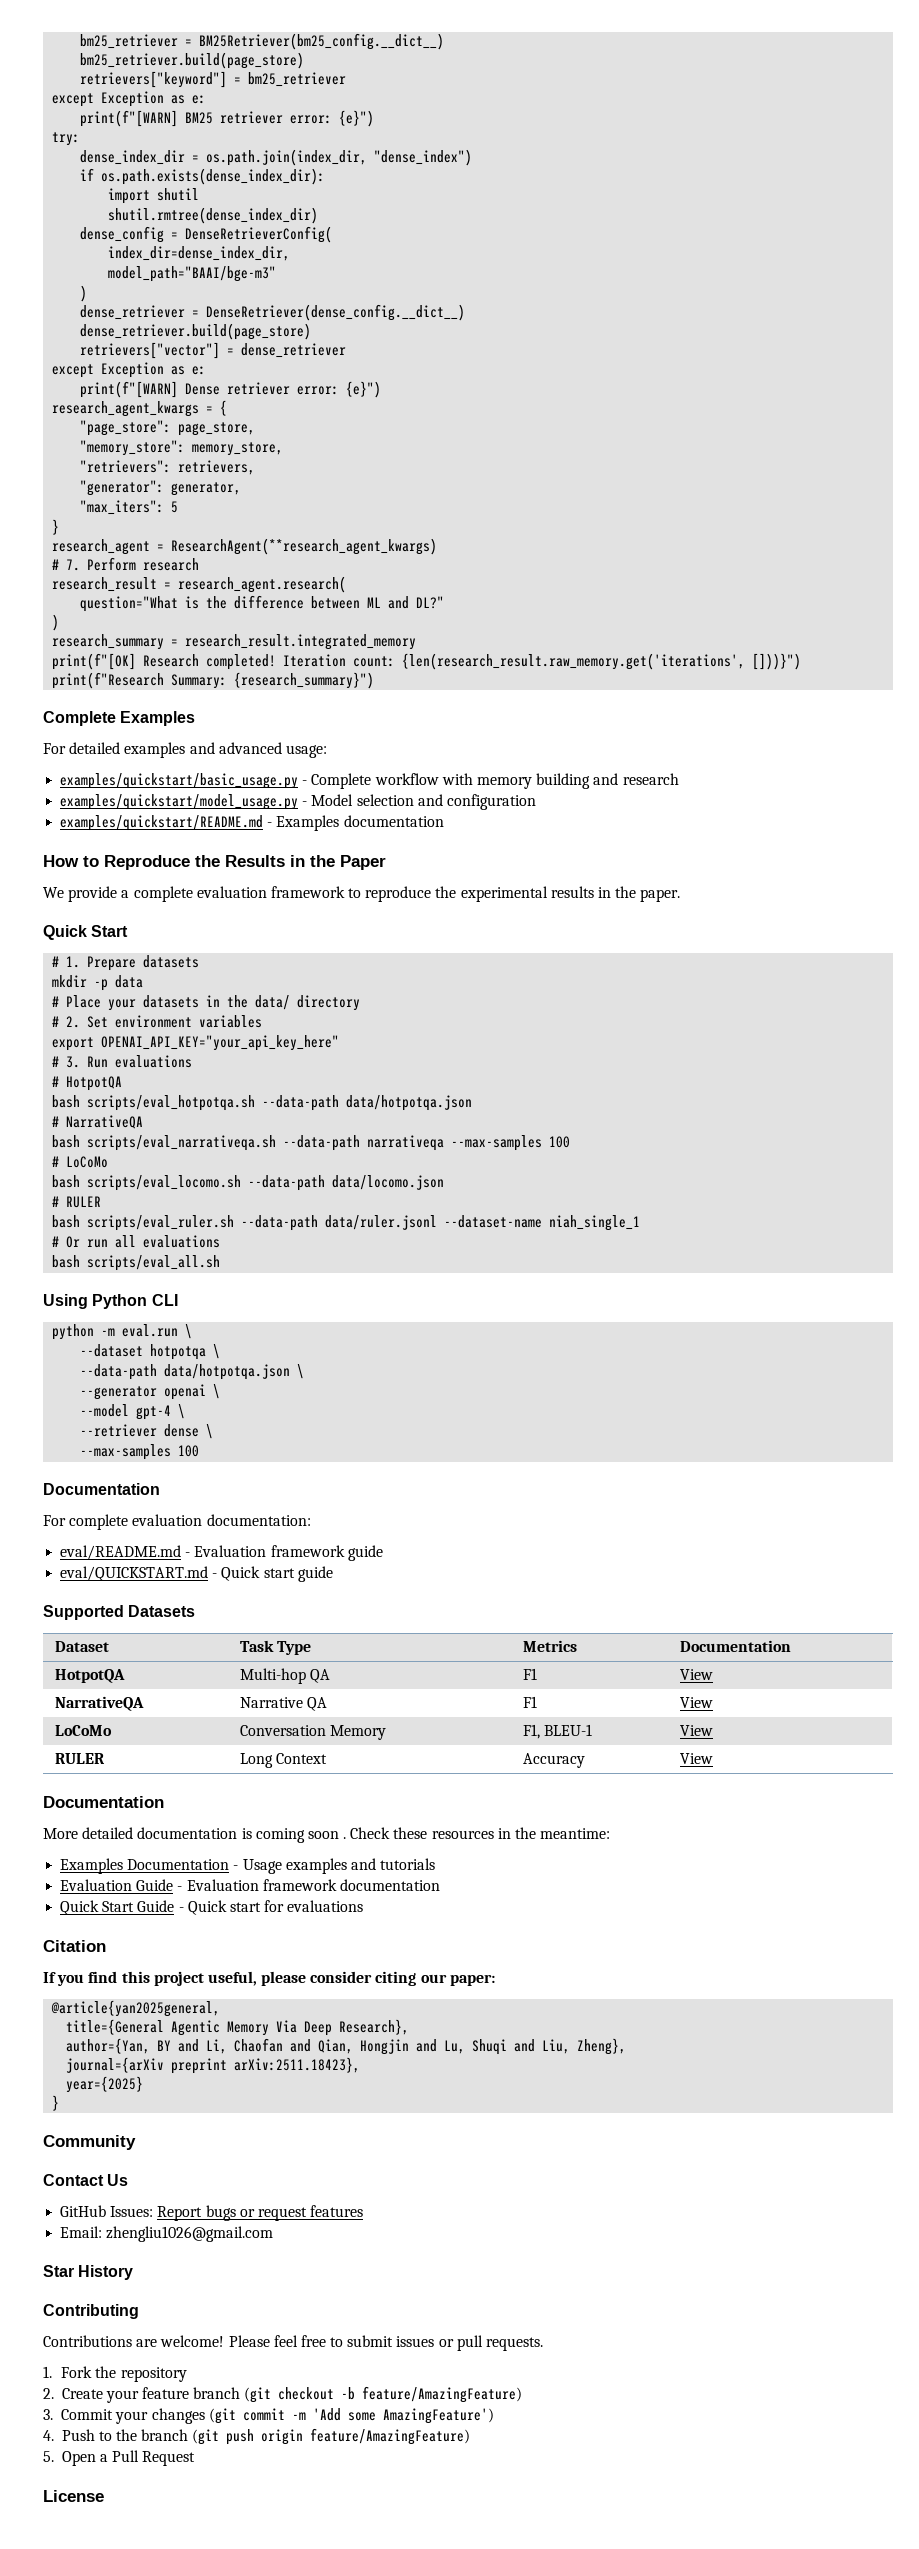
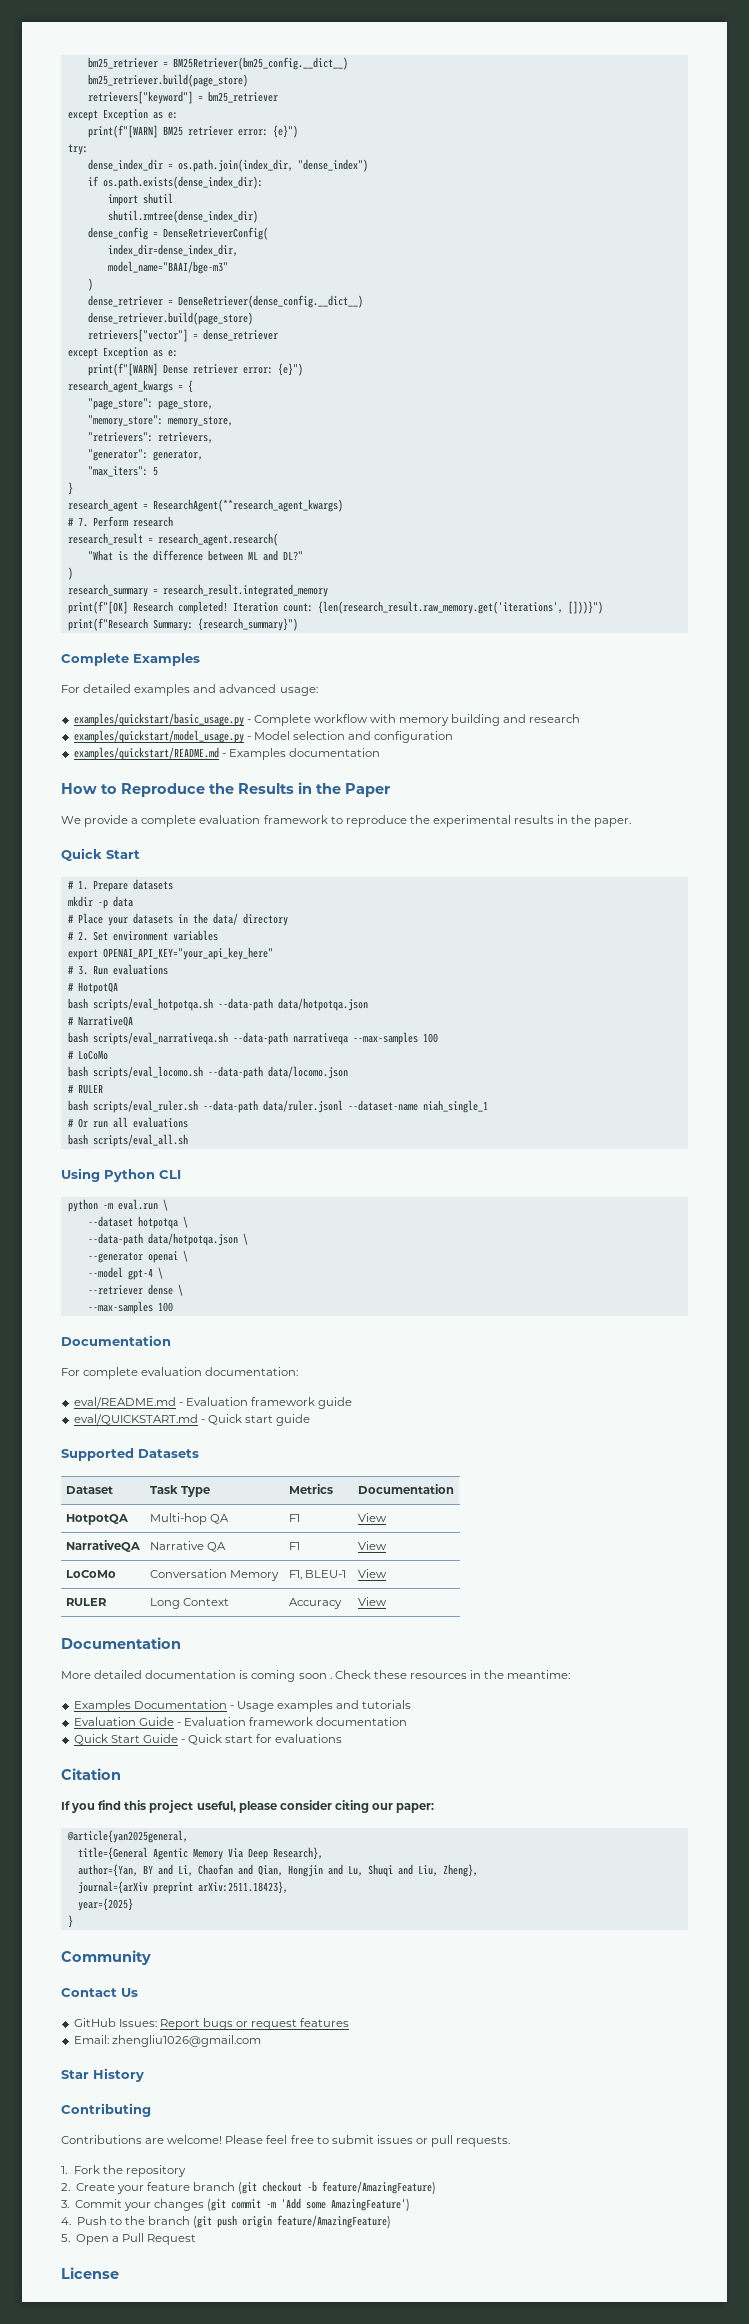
- model_path="BAAI/bge-m3"
+ model_name="BAAI/bge-m3"
- question="What is the difference between ML and DL?"
+ "What is the difference between ML and DL?"

